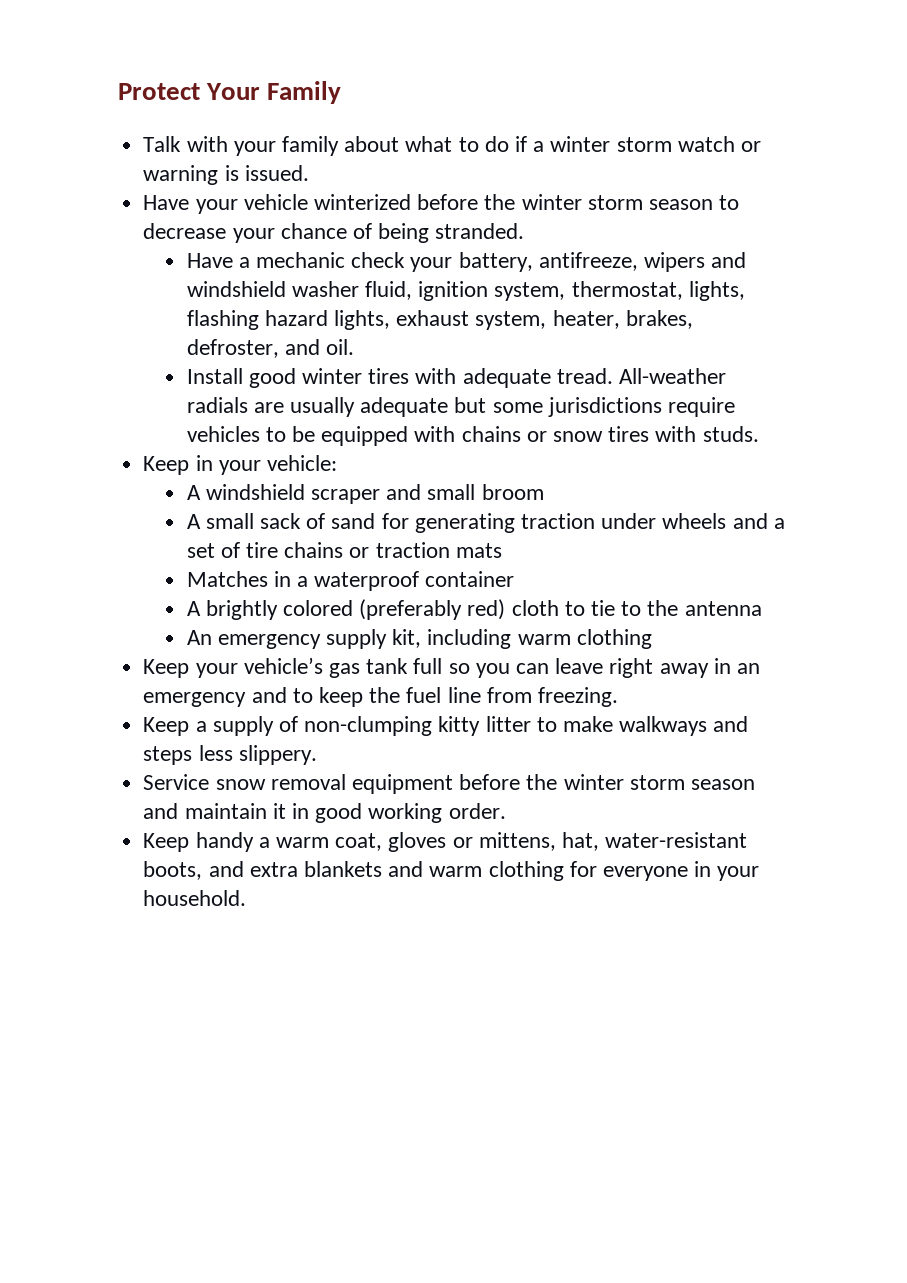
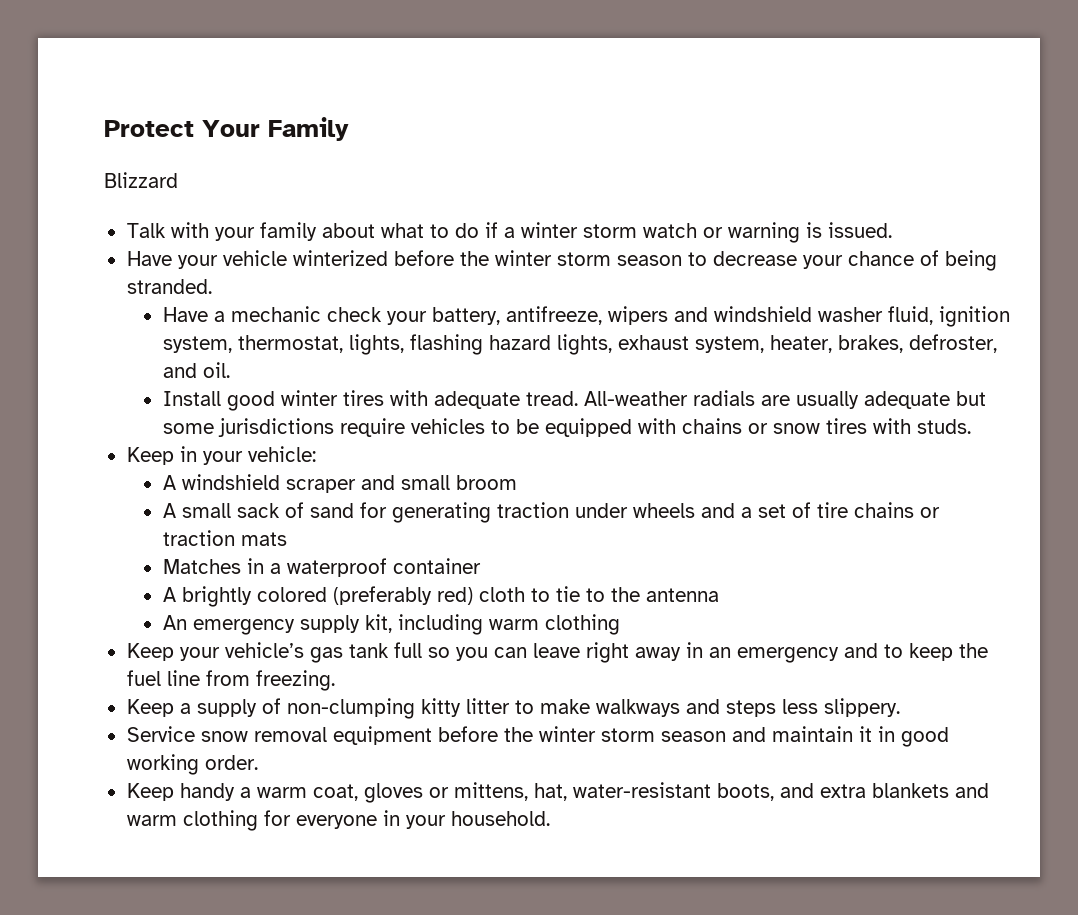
+ Blizzard

